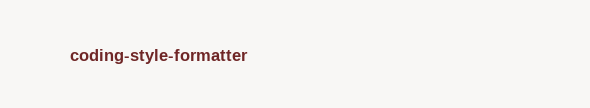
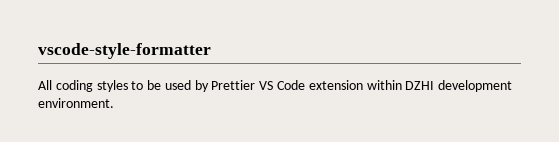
- coding-style-formatter
+ vscode-style-formatter
+ All coding styles to be used by Prettier VS Code extension within DZHI development environment.

